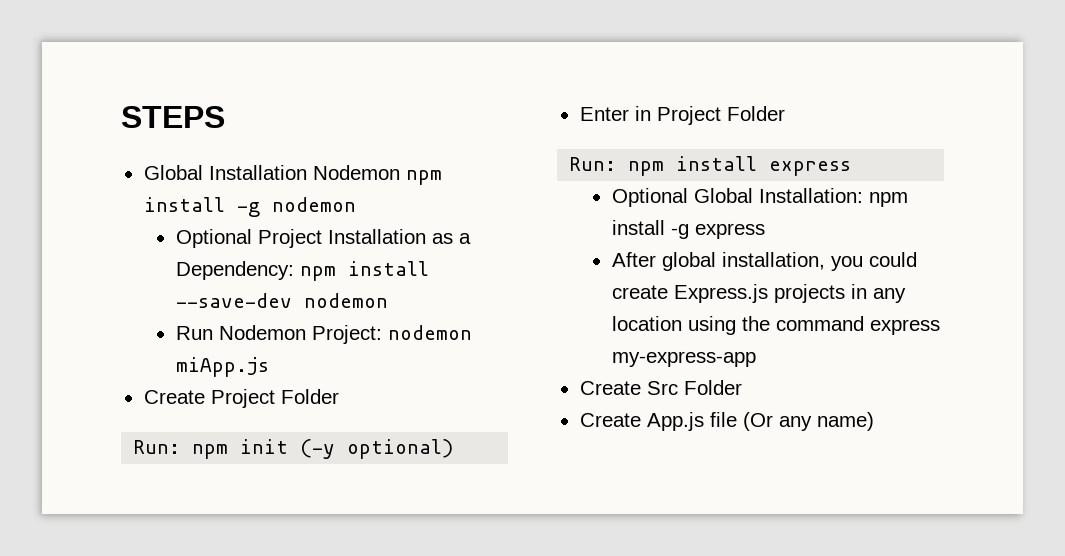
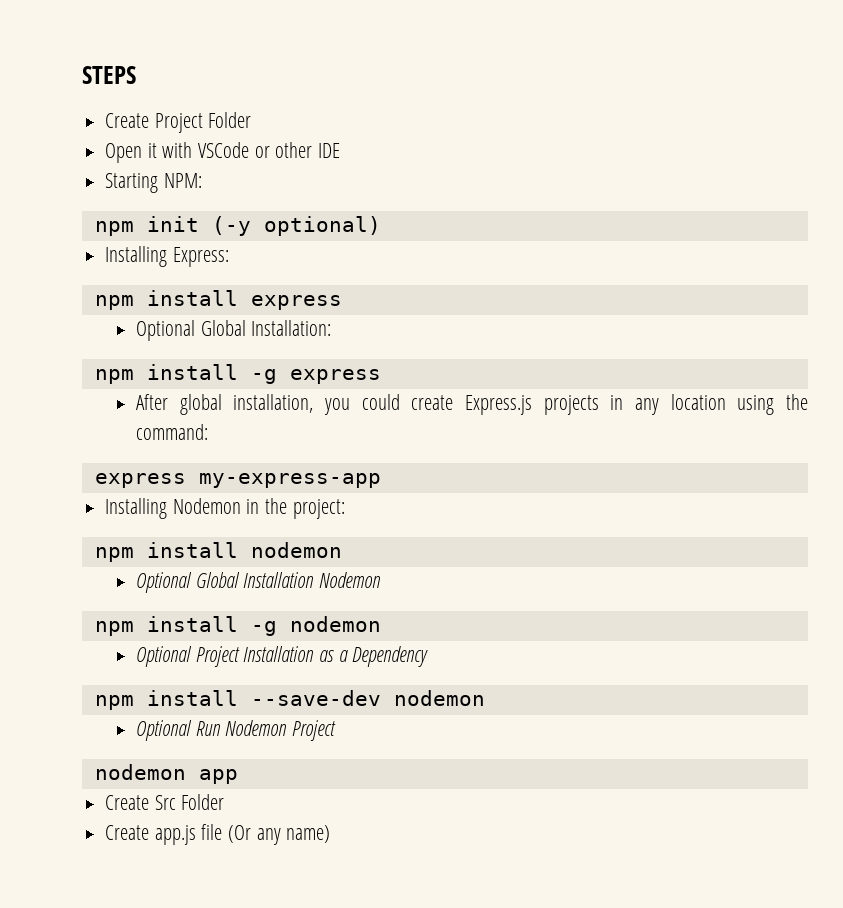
- Global Installation Nodemon npm install -g nodemon
- Optional Project Installation as a Dependency: npm install --save-dev nodemon
- Run Nodemon Project: nodemon miApp.js
  Create Project Folder
- Run: npm init (-y optional)
+ Open it with VSCode or other IDE
+ Starting NPM:
+ npm init (-y optional)
- Enter in Project Folder
- Run: npm install express
+ Installing Express:
+ npm install express
- Optional Global Installation: npm install -g express
+ Optional Global Installation:
+ npm install -g express
- After global installation, you could create Express.js projects in any location using the command express my-express-app
+ After global installation, you could create Express.js projects in any location using the command:
+ express my-express-app
+ Installing Nodemon in the project:
+ npm install nodemon
+ Optional Global Installation Nodemon
+ npm install -g nodemon
+ Optional Project Installation as a Dependency
+ npm install --save-dev nodemon
+ Optional Run Nodemon Project
+ nodemon app
- Create App.js file (Or any name)
+ Create app.js file (Or any name)

